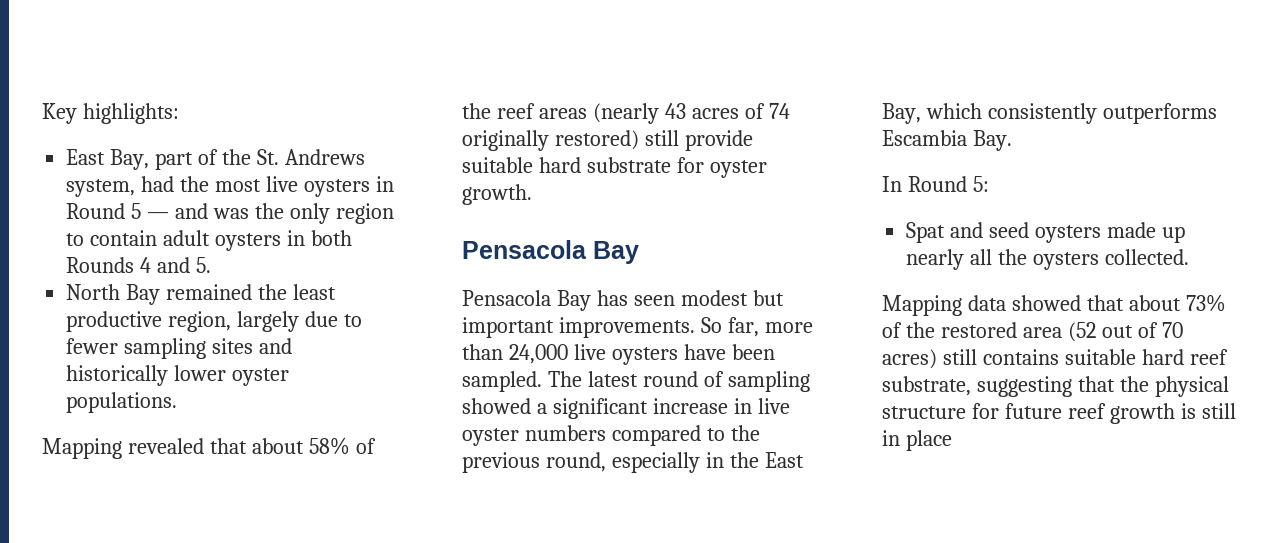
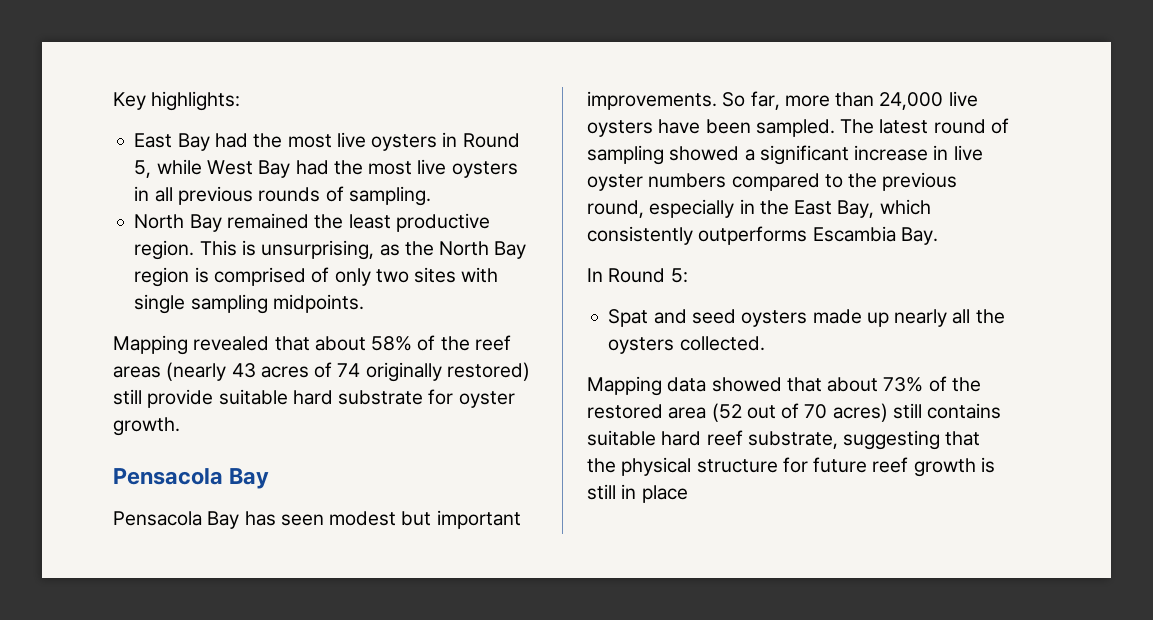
- East Bay, part of the St. Andrews system, had the most live oysters in Round 5 — and was the only region to contain adult oysters in both Rounds 4 and 5.
+ East Bay had the most live oysters in Round 5, while West Bay had the most live oysters in all previous rounds of sampling.
- North Bay remained the least productive region, largely due to fewer sampling sites and historically lower oyster populations.
+ North Bay remained the least productive region. This is unsurprising, as the North Bay region is comprised of only two sites with single sampling midpoints.

